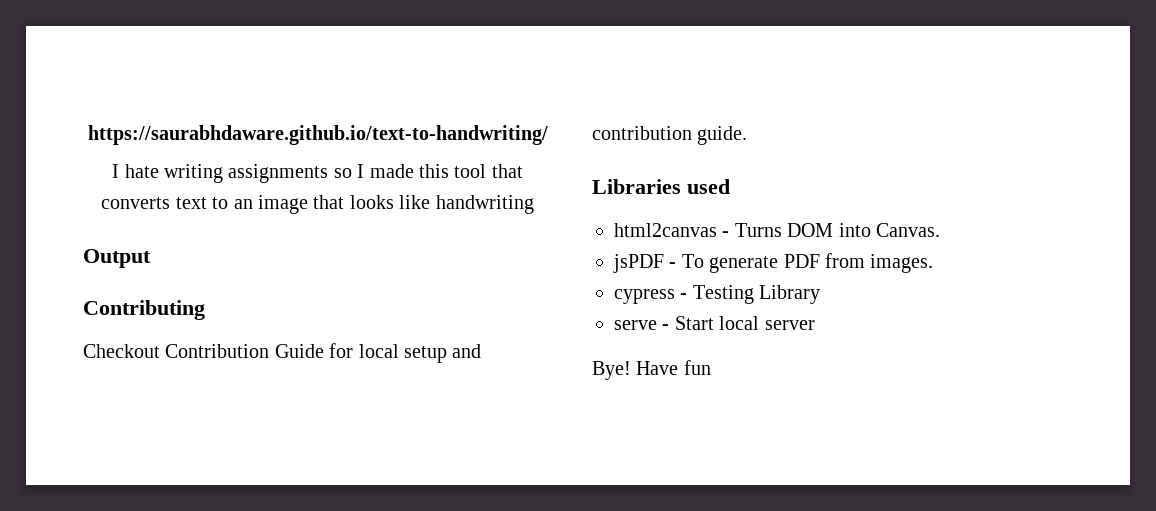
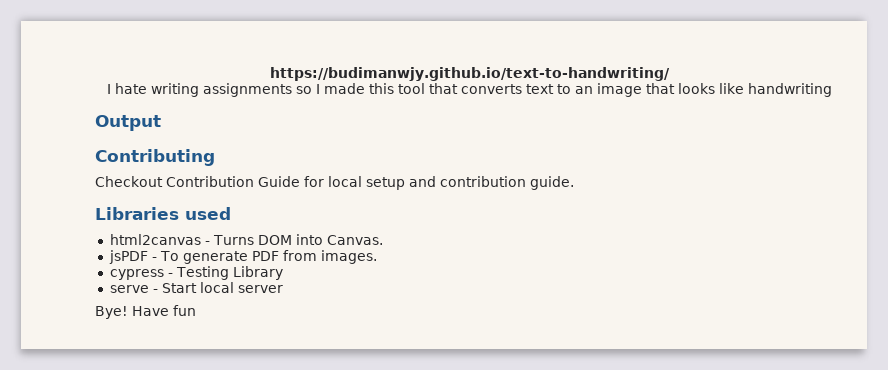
- https://saurabhdaware.github.io/text-to-handwriting/
+ https://budimanwjy.github.io/text-to-handwriting/

